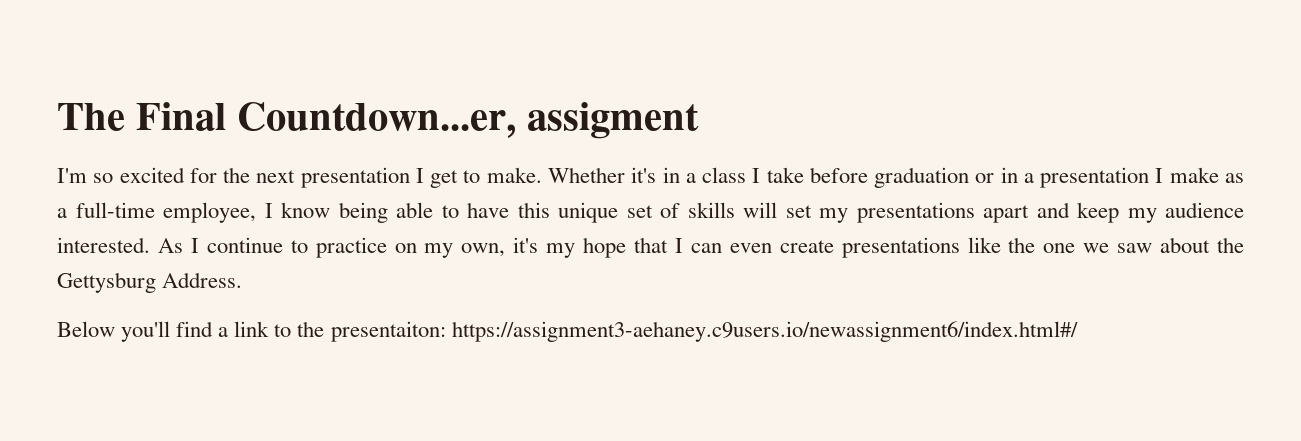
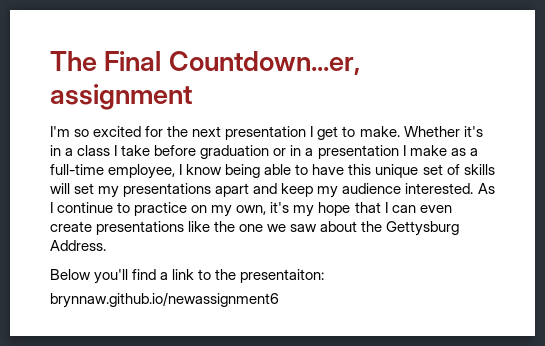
- The Final Countdown...er, assigment
+ The Final Countdown...er, assignment
- Below you'll find a link to the presentaiton: https://assignment3-aehaney.c9users.io/newassignment6/index.html#/
+ Below you'll find a link to the presentaiton:
+ brynnaw.github.io/newassignment6

